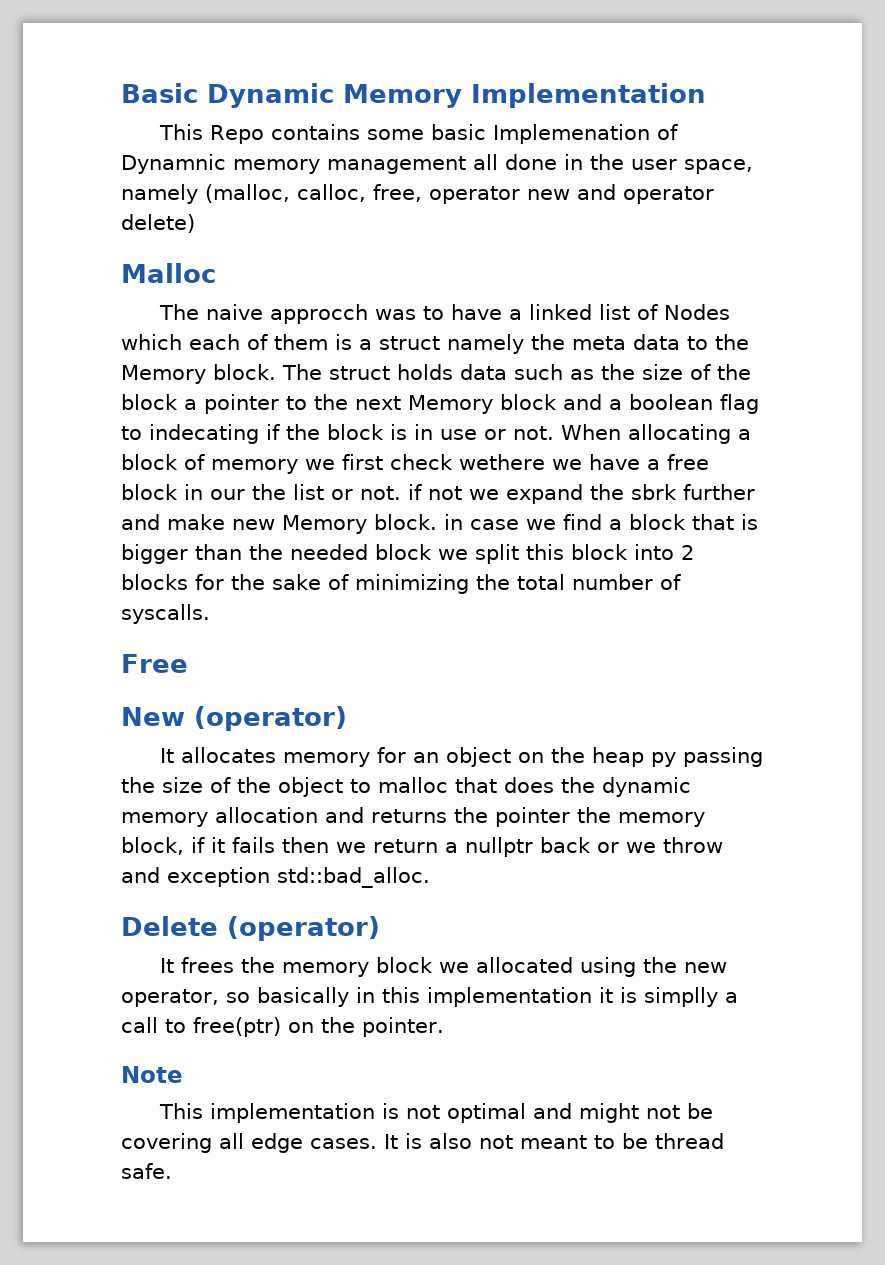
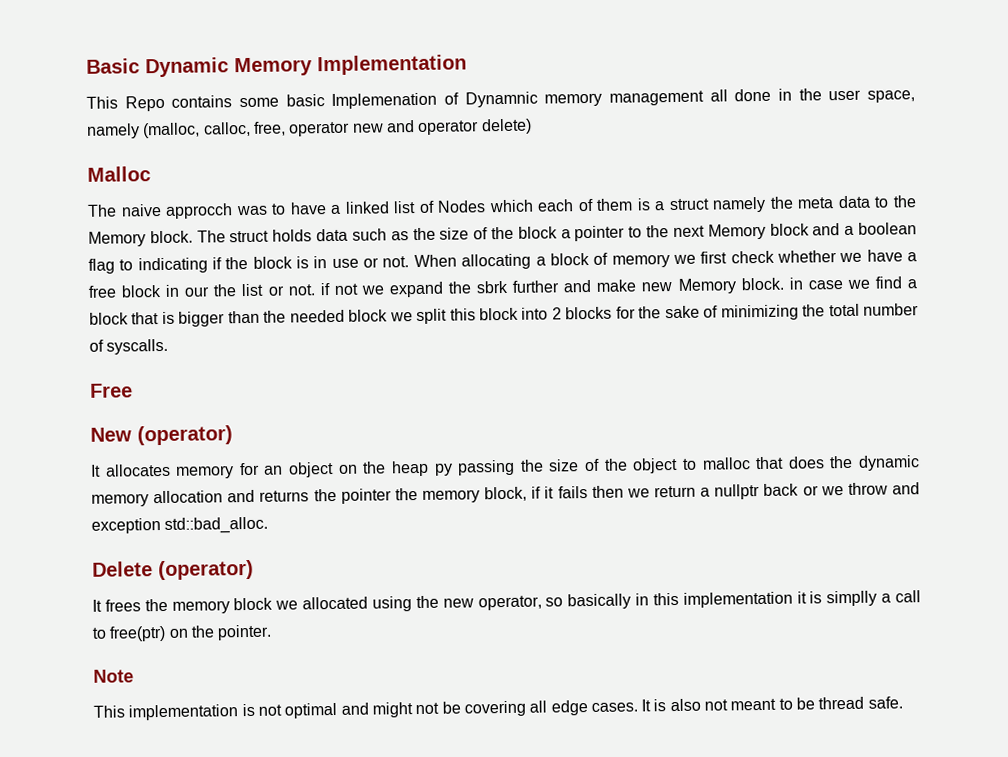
- The struct holds data such as the size of the block a pointer to the next Memory block and a boolean flag to indecating if the block is in use or not.
+ The struct holds data such as the size of the block a pointer to the next Memory block and a boolean flag to indicating if the block is in use or not.
- When allocating a block of memory we first check wethere we have a free block in our the list or not. if not we expand the sbrk further and make new Memory block. in case we find a block that is bigger than the needed block we split this block into 2 blocks for the sake of minimizing the total number of syscalls.
+ When allocating a block of memory we first check whether we have a free block in our the list or not. if not we expand the sbrk further and make new Memory block. in case we find a block that is bigger than the needed block we split this block into 2 blocks for the sake of minimizing the total number of syscalls.

